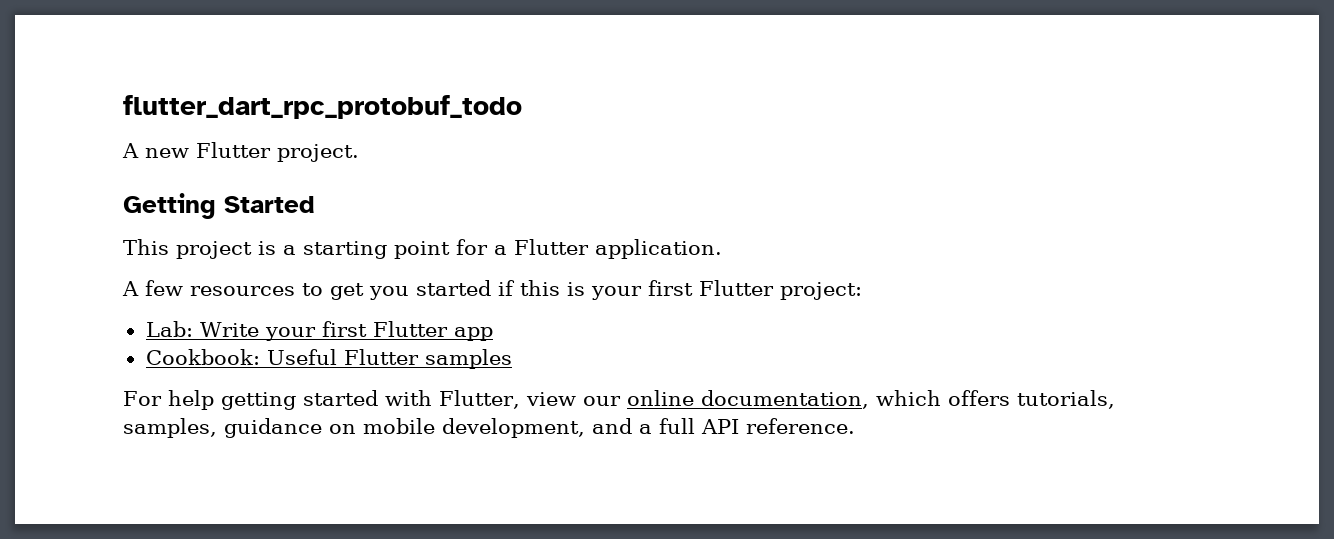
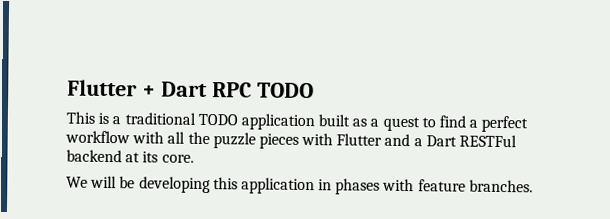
- flutter_dart_rpc_protobuf_todo
- A new Flutter project.
- Getting Started
+ Flutter + Dart RPC TODO
- This project is a starting point for a Flutter application.
- A few resources to get you started if this is your first Flutter project:
- Lab: Write your first Flutter app
- Cookbook: Useful Flutter samples
- For help getting started with Flutter, view our online documentation, which offers tutorials, samples, guidance on mobile development, and a full API reference.
+ This is a traditional TODO application built as a quest to find a perfect workflow with all the puzzle pieces with Flutter and a Dart RESTFul backend at its core.
+ We will be developing this application in phases with feature branches.

